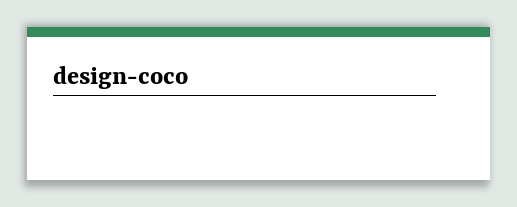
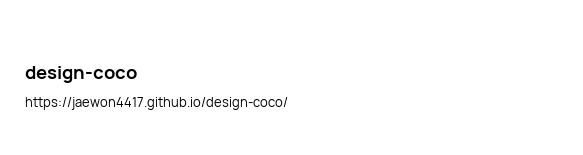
+ https://jaewon4417.github.io/design-coco/

